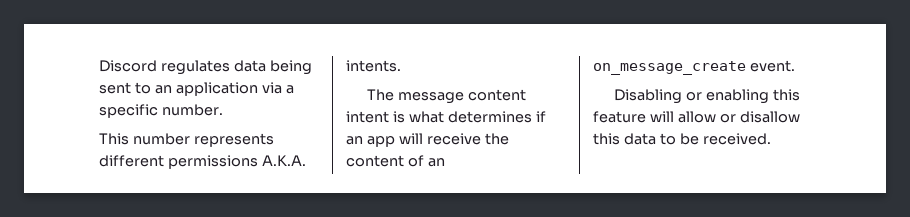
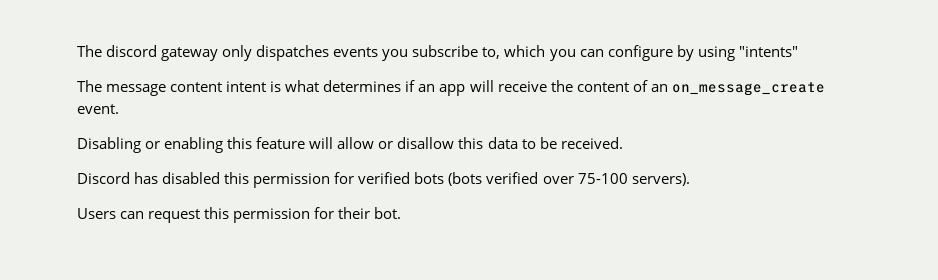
- Discord regulates data being sent to an application via a specific number.
- This number represents different permissions A.K.A. intents.
+ The discord gateway only dispatches events you subscribe to, which you can configure by using "intents"
+ Discord has disabled this permission for verified bots (bots verified over 75-100 servers).
+ Users can request this permission for their bot.

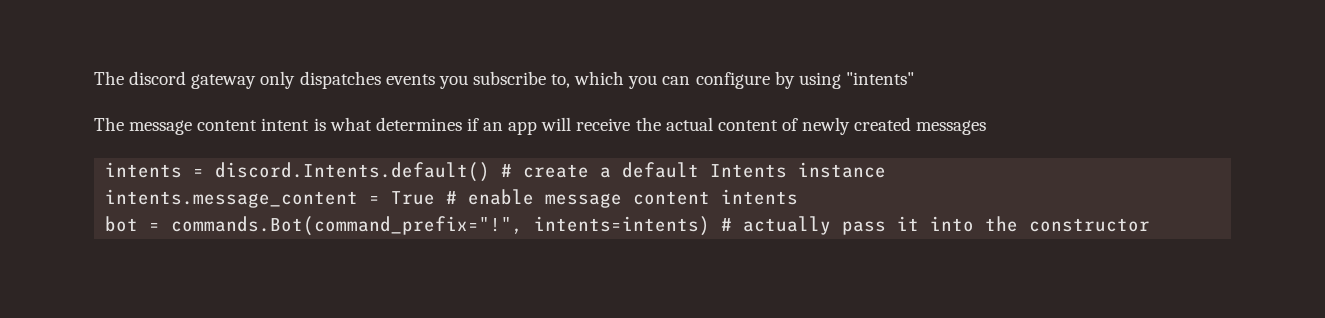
- The message content intent is what determines if an app will receive the content of an on_message_create event.
- Disabling or enabling this feature will allow or disallow this data to be received.
- Discord has disabled this permission for verified bots (bots verified over 75-100 servers).
- Users can request this permission for their bot.
+ The message content intent is what determines if an app will receive the actual content of newly created messages
+ intents = discord.Intents.default() # create a default Intents instance
+ intents.message_content = True # enable message content intents
+ bot = commands.Bot(command_prefix="!", intents=intents) # actually pass it into the constructor

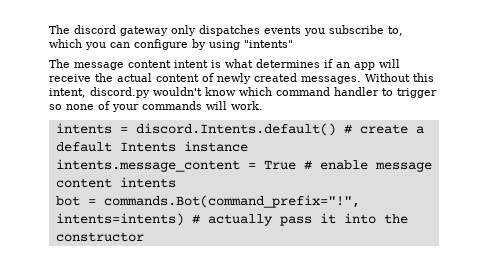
- The message content intent is what determines if an app will receive the actual content of newly created messages
+ The message content intent is what determines if an app will receive the actual content of newly created messages. Without this intent, discord.py wouldn't know which command handler to trigger so none of your commands will work.

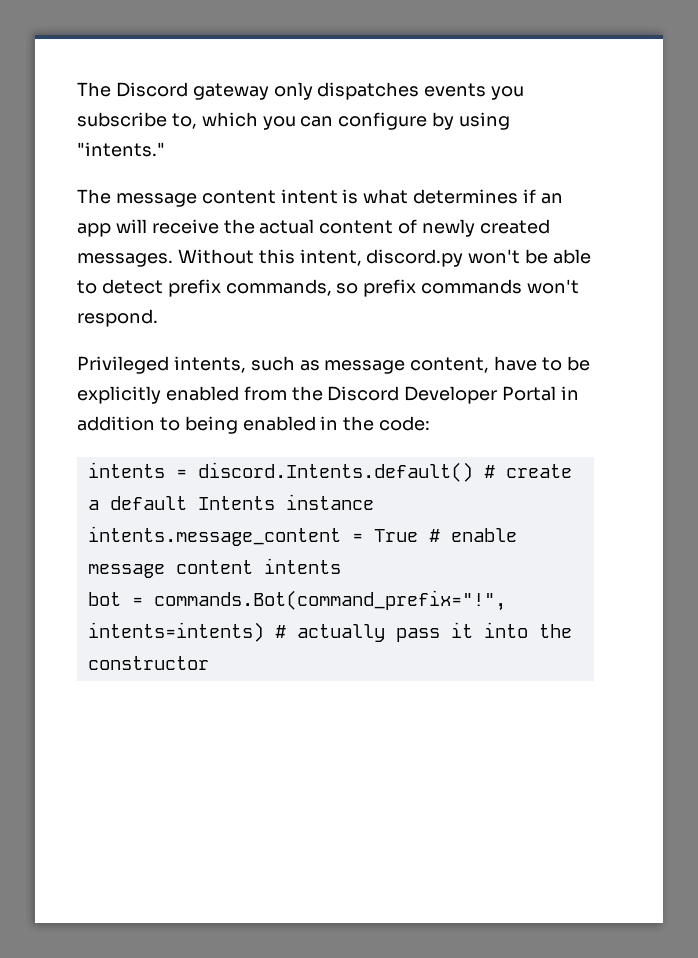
- The discord gateway only dispatches events you subscribe to, which you can configure by using "intents"
+ The Discord gateway only dispatches events you subscribe to, which you can configure by using "intents."
- Without this intent, discord.py wouldn't know which command handler to trigger so none of your commands will work.
+ Without this intent, discord.py won't be able to detect prefix commands, so prefix commands won't respond.
+ Privileged intents, such as message content, have to be explicitly enabled from the Discord Developer Portal in addition to being enabled in the code:

